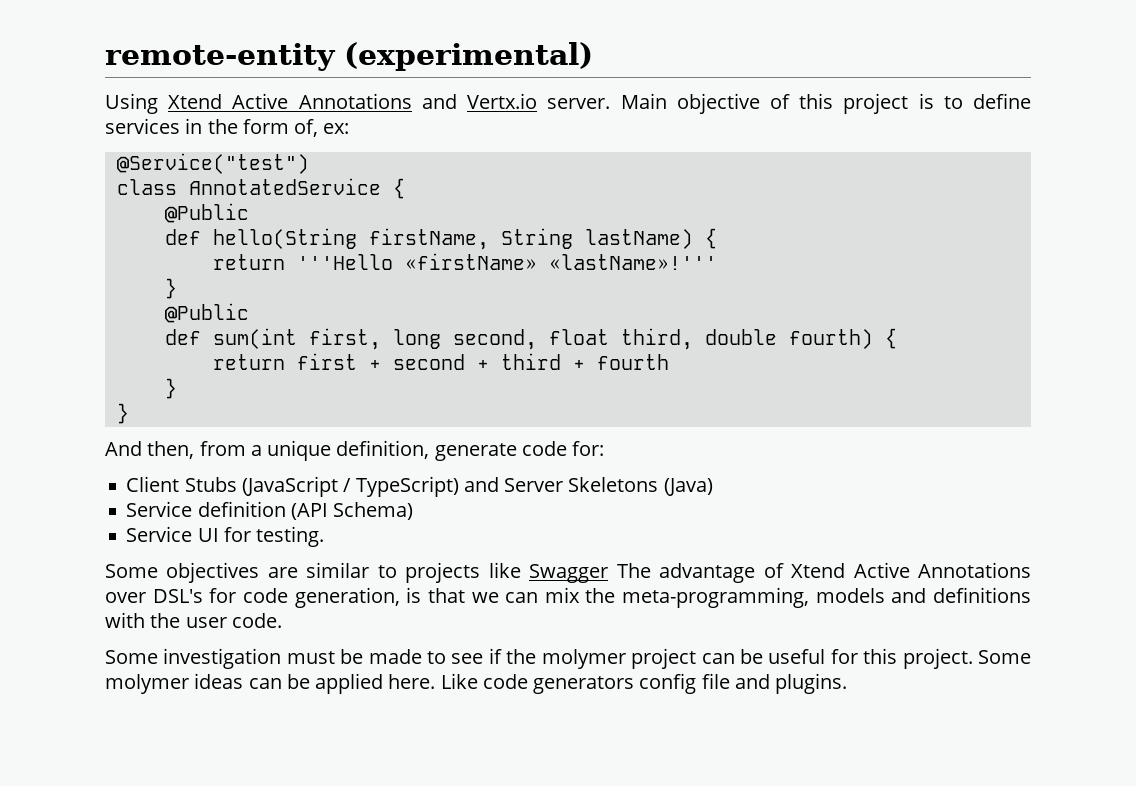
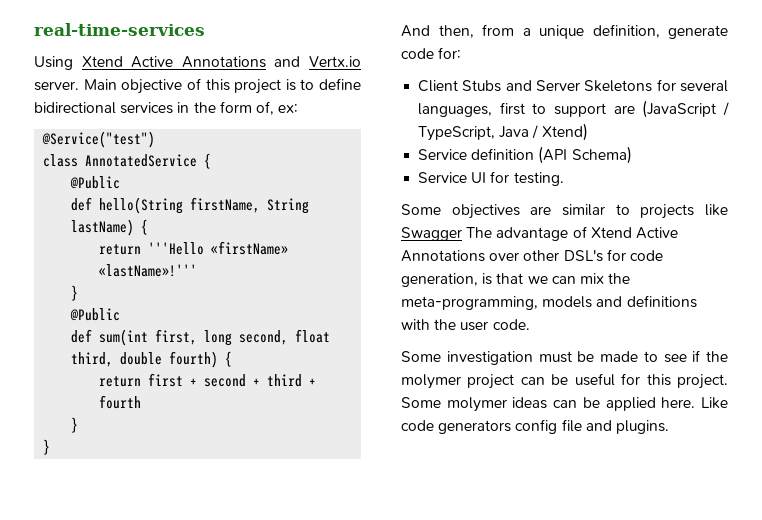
- remote-entity (experimental)
+ real-time-services
- Main objective of this project is to define services in the form of, ex:
+ Main objective of this project is to define bidirectional services in the form of, ex:
- Client Stubs (JavaScript / TypeScript) and Server Skeletons (Java)
+ Client Stubs and Server Skeletons for several languages, first to support are (JavaScript / TypeScript, Java / Xtend)
- Some objectives are similar to projects like Swagger The advantage of Xtend Active Annotations over DSL's for code generation, is that we can mix the meta-programming, models and definitions with the user code.
+ Some objectives are similar to projects like Swagger The advantage of Xtend Active Annotations over other DSL's for code generation, is that we can mix the meta-programming, models and definitions with the user code.

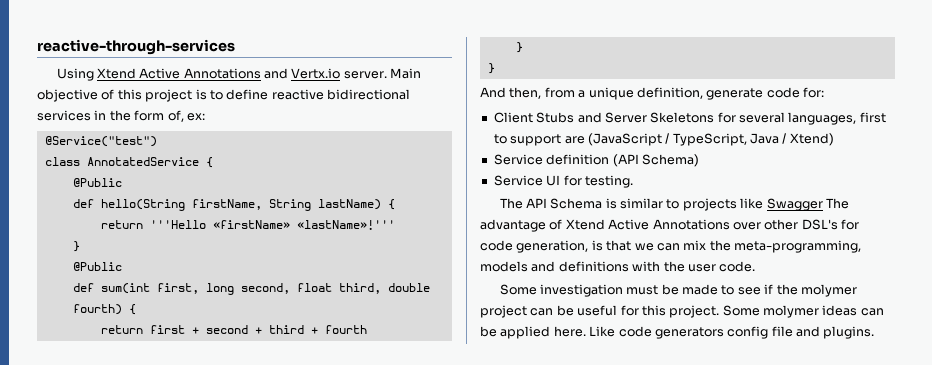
- real-time-services
+ reactive-through-services
- Main objective of this project is to define bidirectional services in the form of, ex:
+ Main objective of this project is to define reactive bidirectional services in the form of, ex:
- Some objectives are similar to projects like Swagger The advantage of Xtend Active Annotations over other DSL's for code generation, is that we can mix the meta-programming, models and definitions with the user code.
+ The API Schema is similar to projects like Swagger The advantage of Xtend Active Annotations over other DSL's for code generation, is that we can mix the meta-programming, models and definitions with the user code.

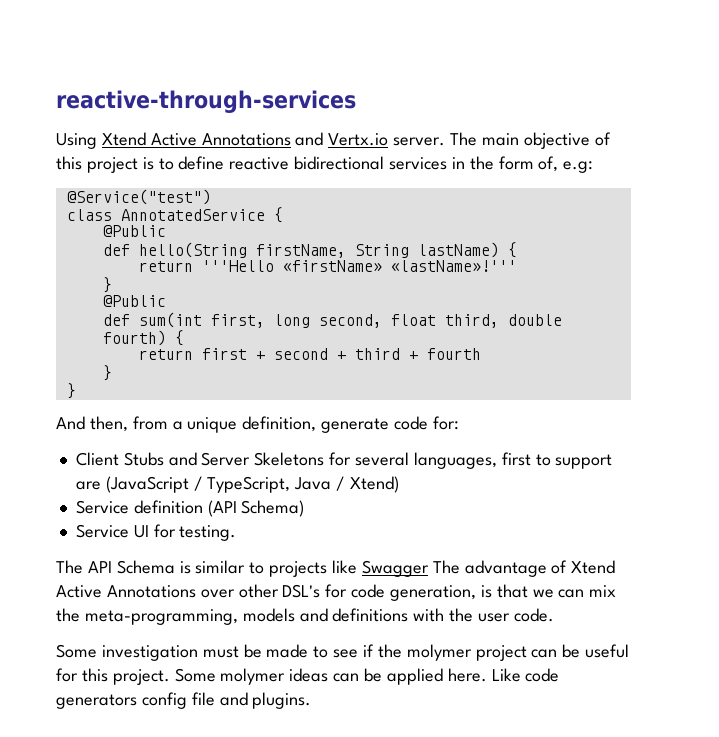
- Main objective of this project is to define reactive bidirectional services in the form of, ex:
+ The main objective of this project is to define reactive bidirectional services in the form of, e.g:

